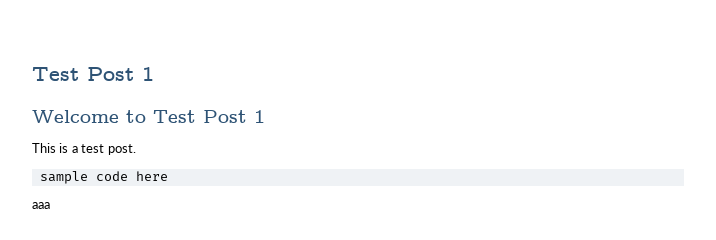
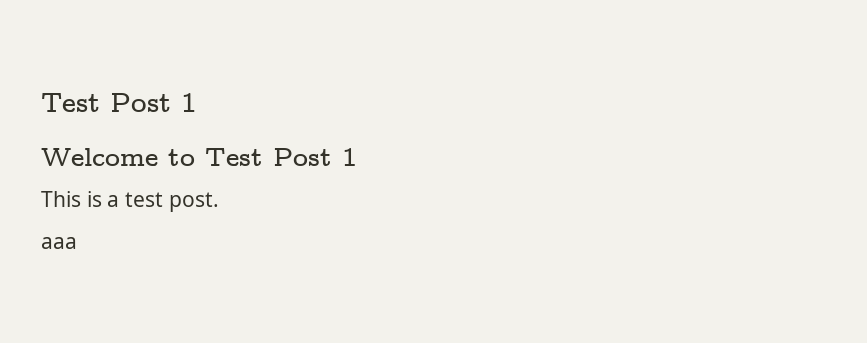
- sample code here

